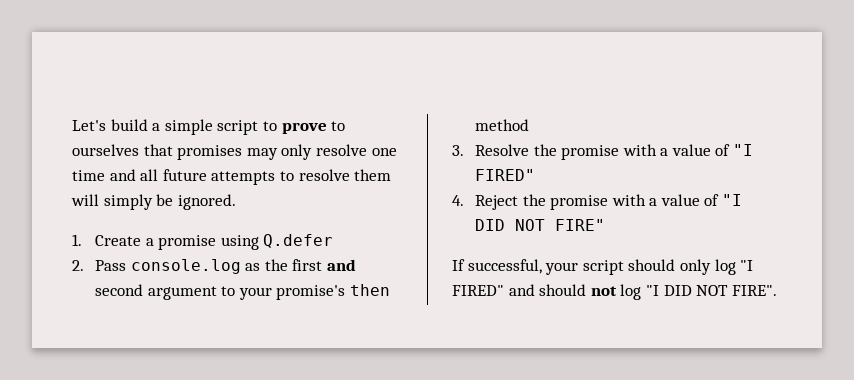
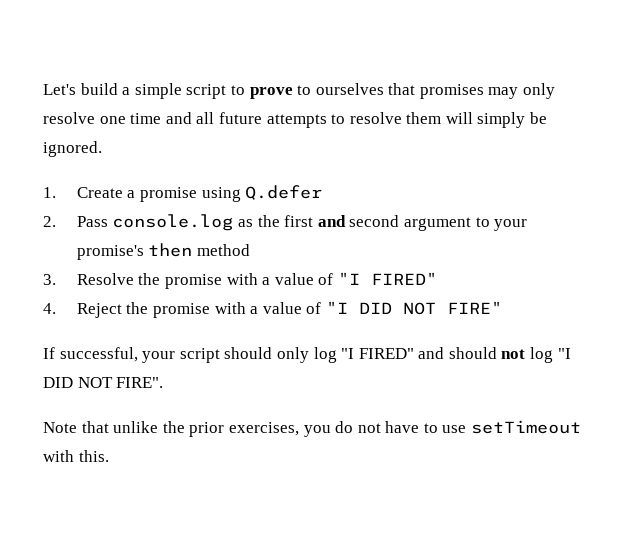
+ Note that unlike the prior exercises, you do not have to use setTimeout with this.

